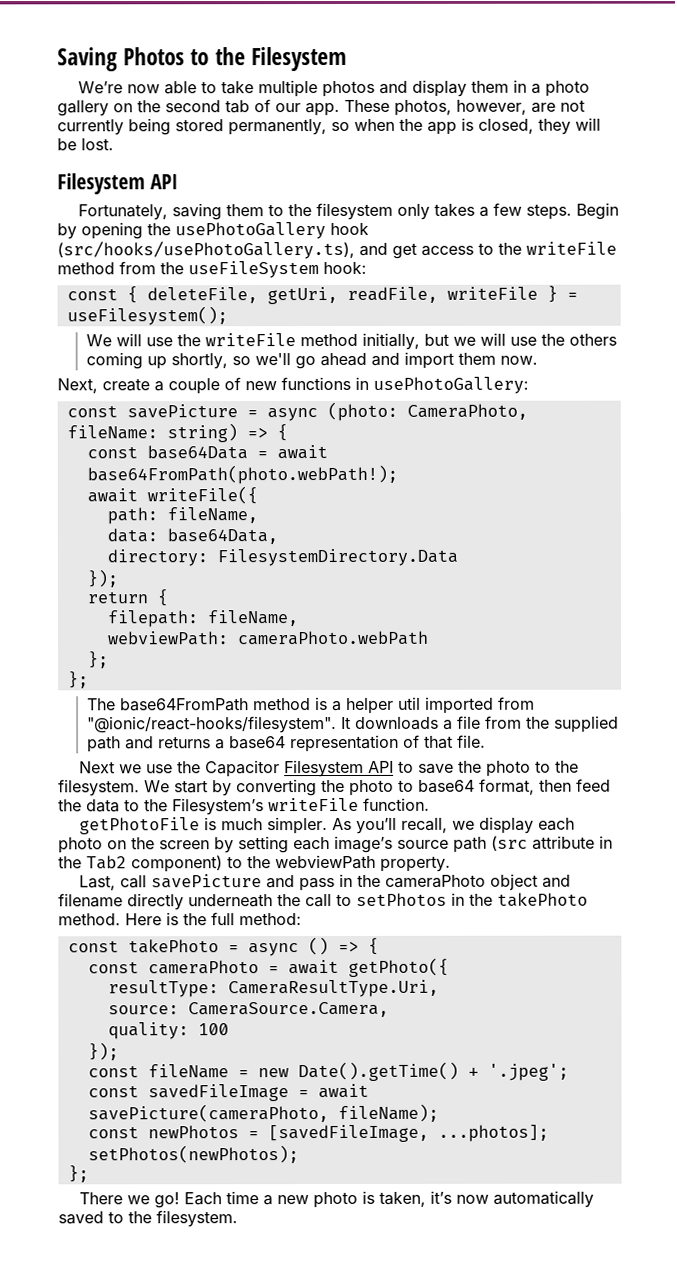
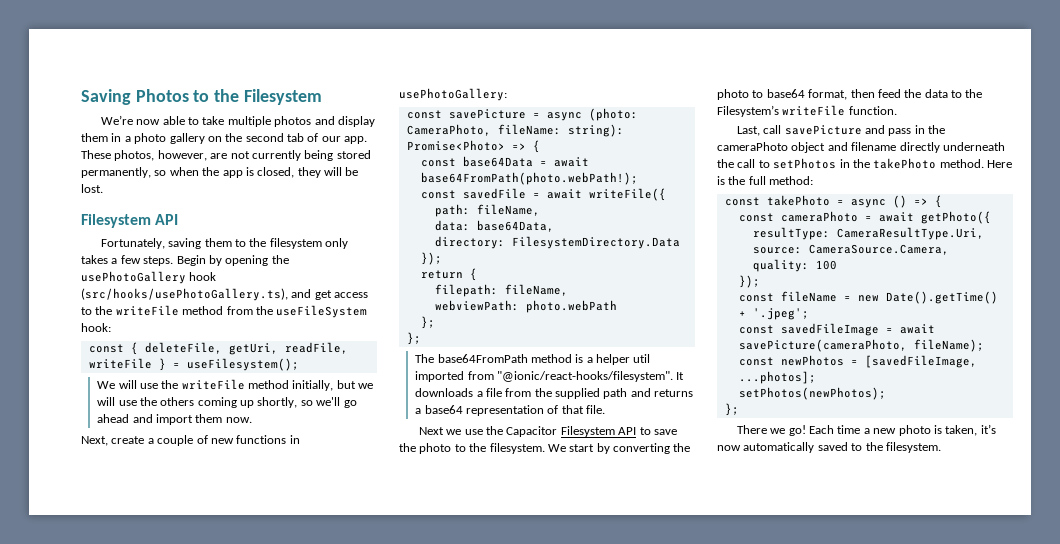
- const savePicture = async (photo: CameraPhoto, fileName: string) => {
+ const savePicture = async (photo: CameraPhoto, fileName: string): Promise<Photo> => {
- await writeFile({
+ const savedFile = await writeFile({
- webviewPath: cameraPhoto.webPath
+ webviewPath: photo.webPath
- getPhotoFile is much simpler. As you’ll recall, we display each photo on the screen by setting each image’s source path (src attribute in the Tab2 component) to the webviewPath property.

